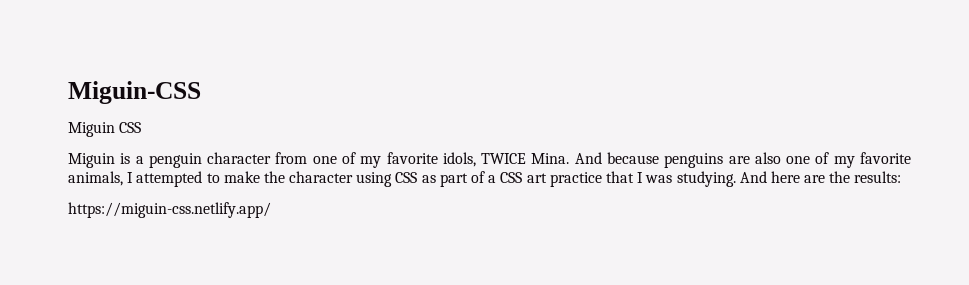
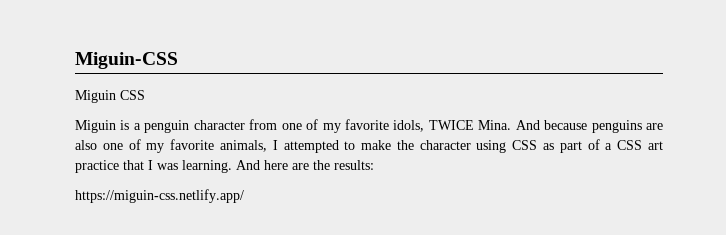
- And because penguins are also one of my favorite animals, I attempted to make the character using CSS as part of a CSS art practice that I was studying.
+ And because penguins are also one of my favorite animals, I attempted to make the character using CSS as part of a CSS art practice that I was learning.

